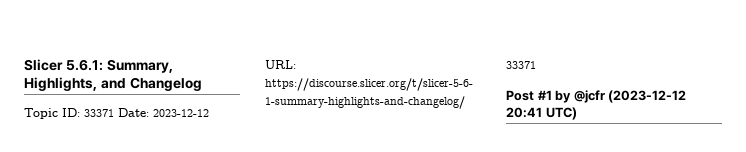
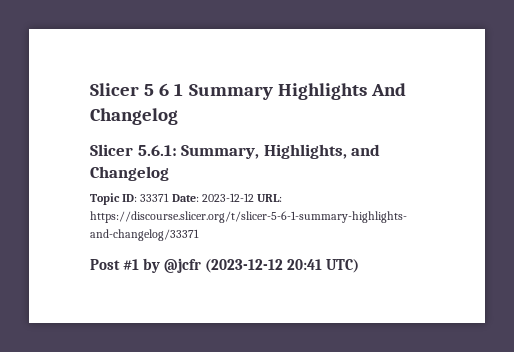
+ Slicer 5 6 1 Summary Highlights And Changelog

